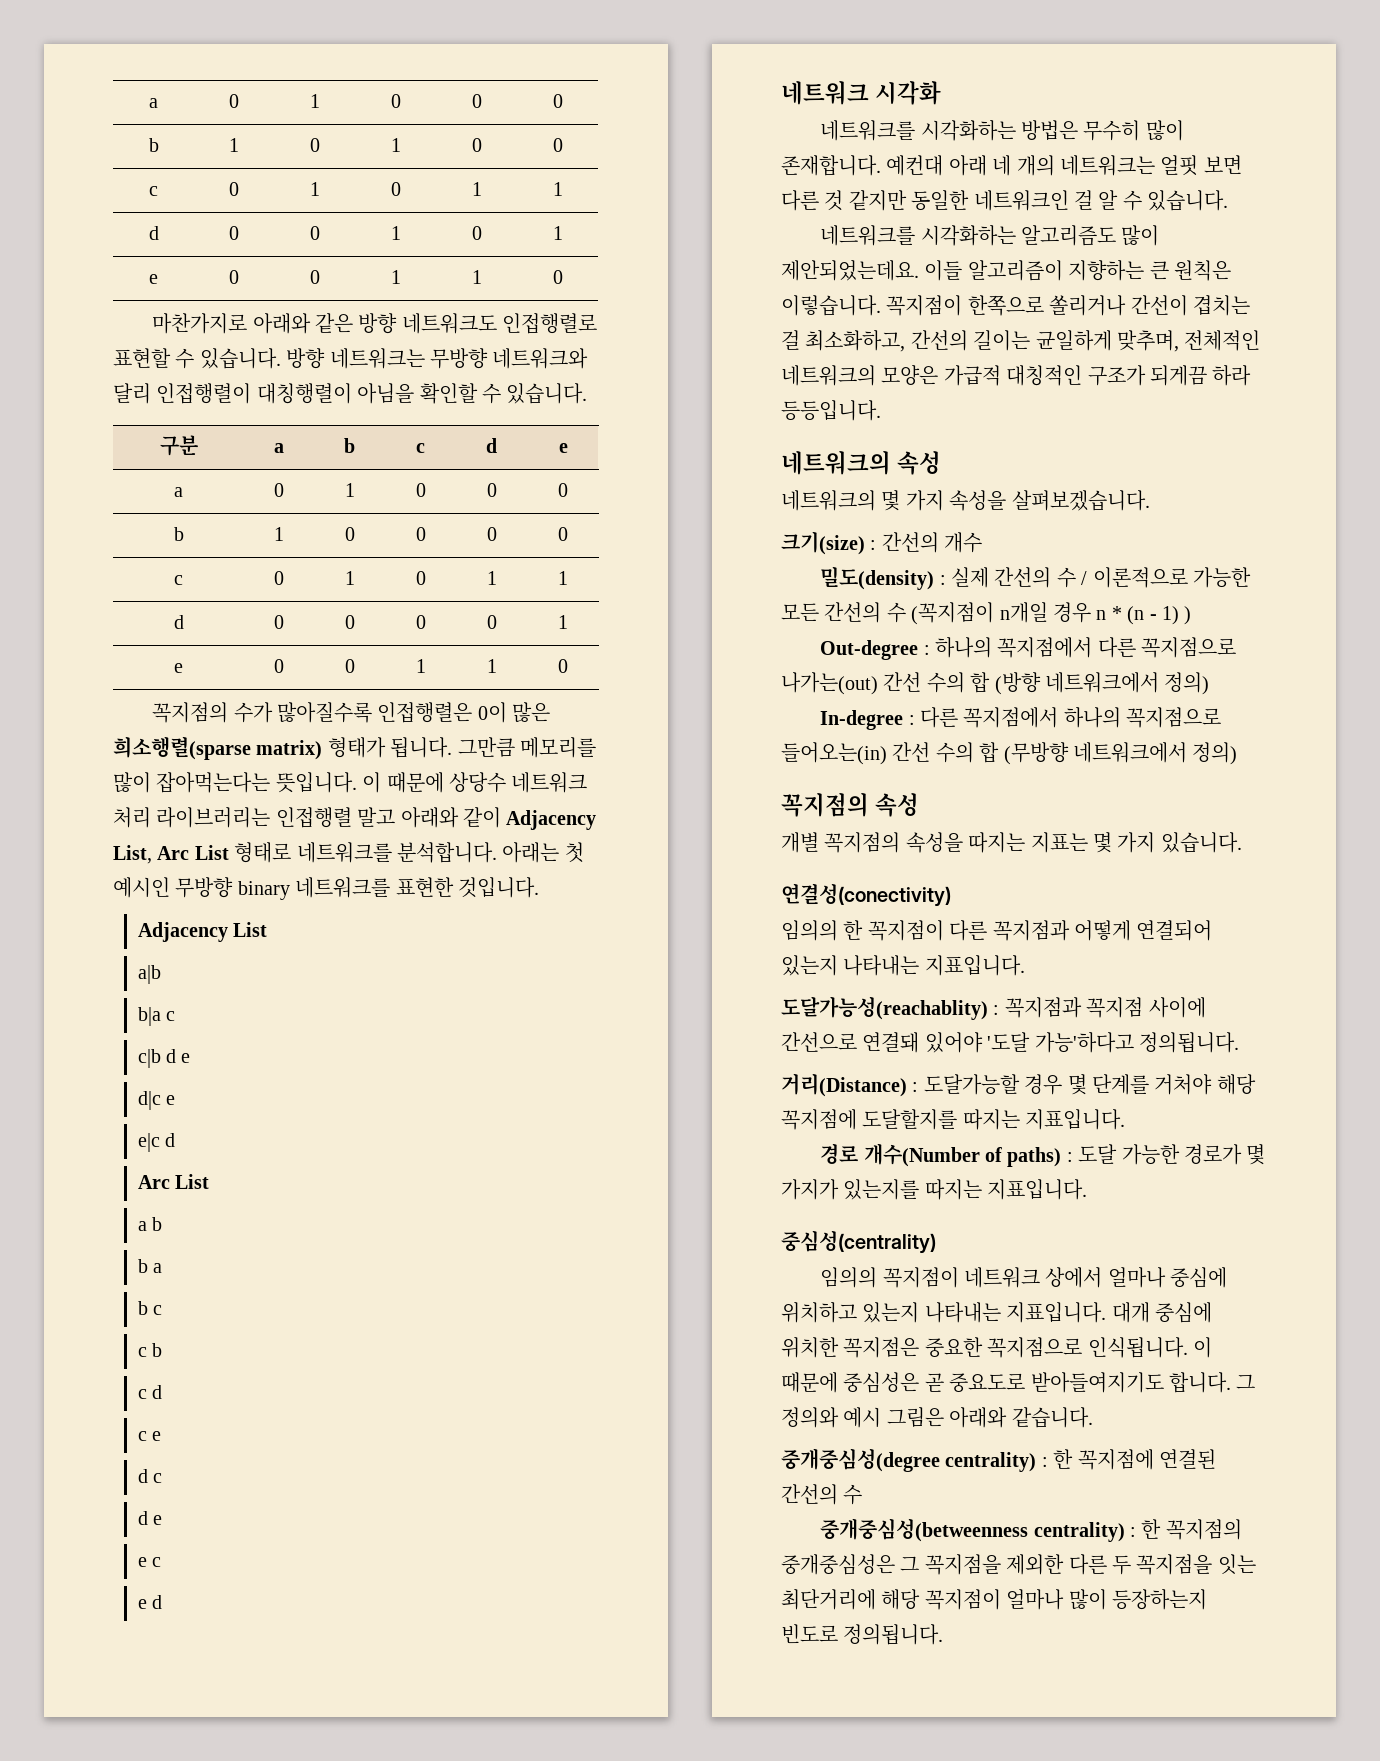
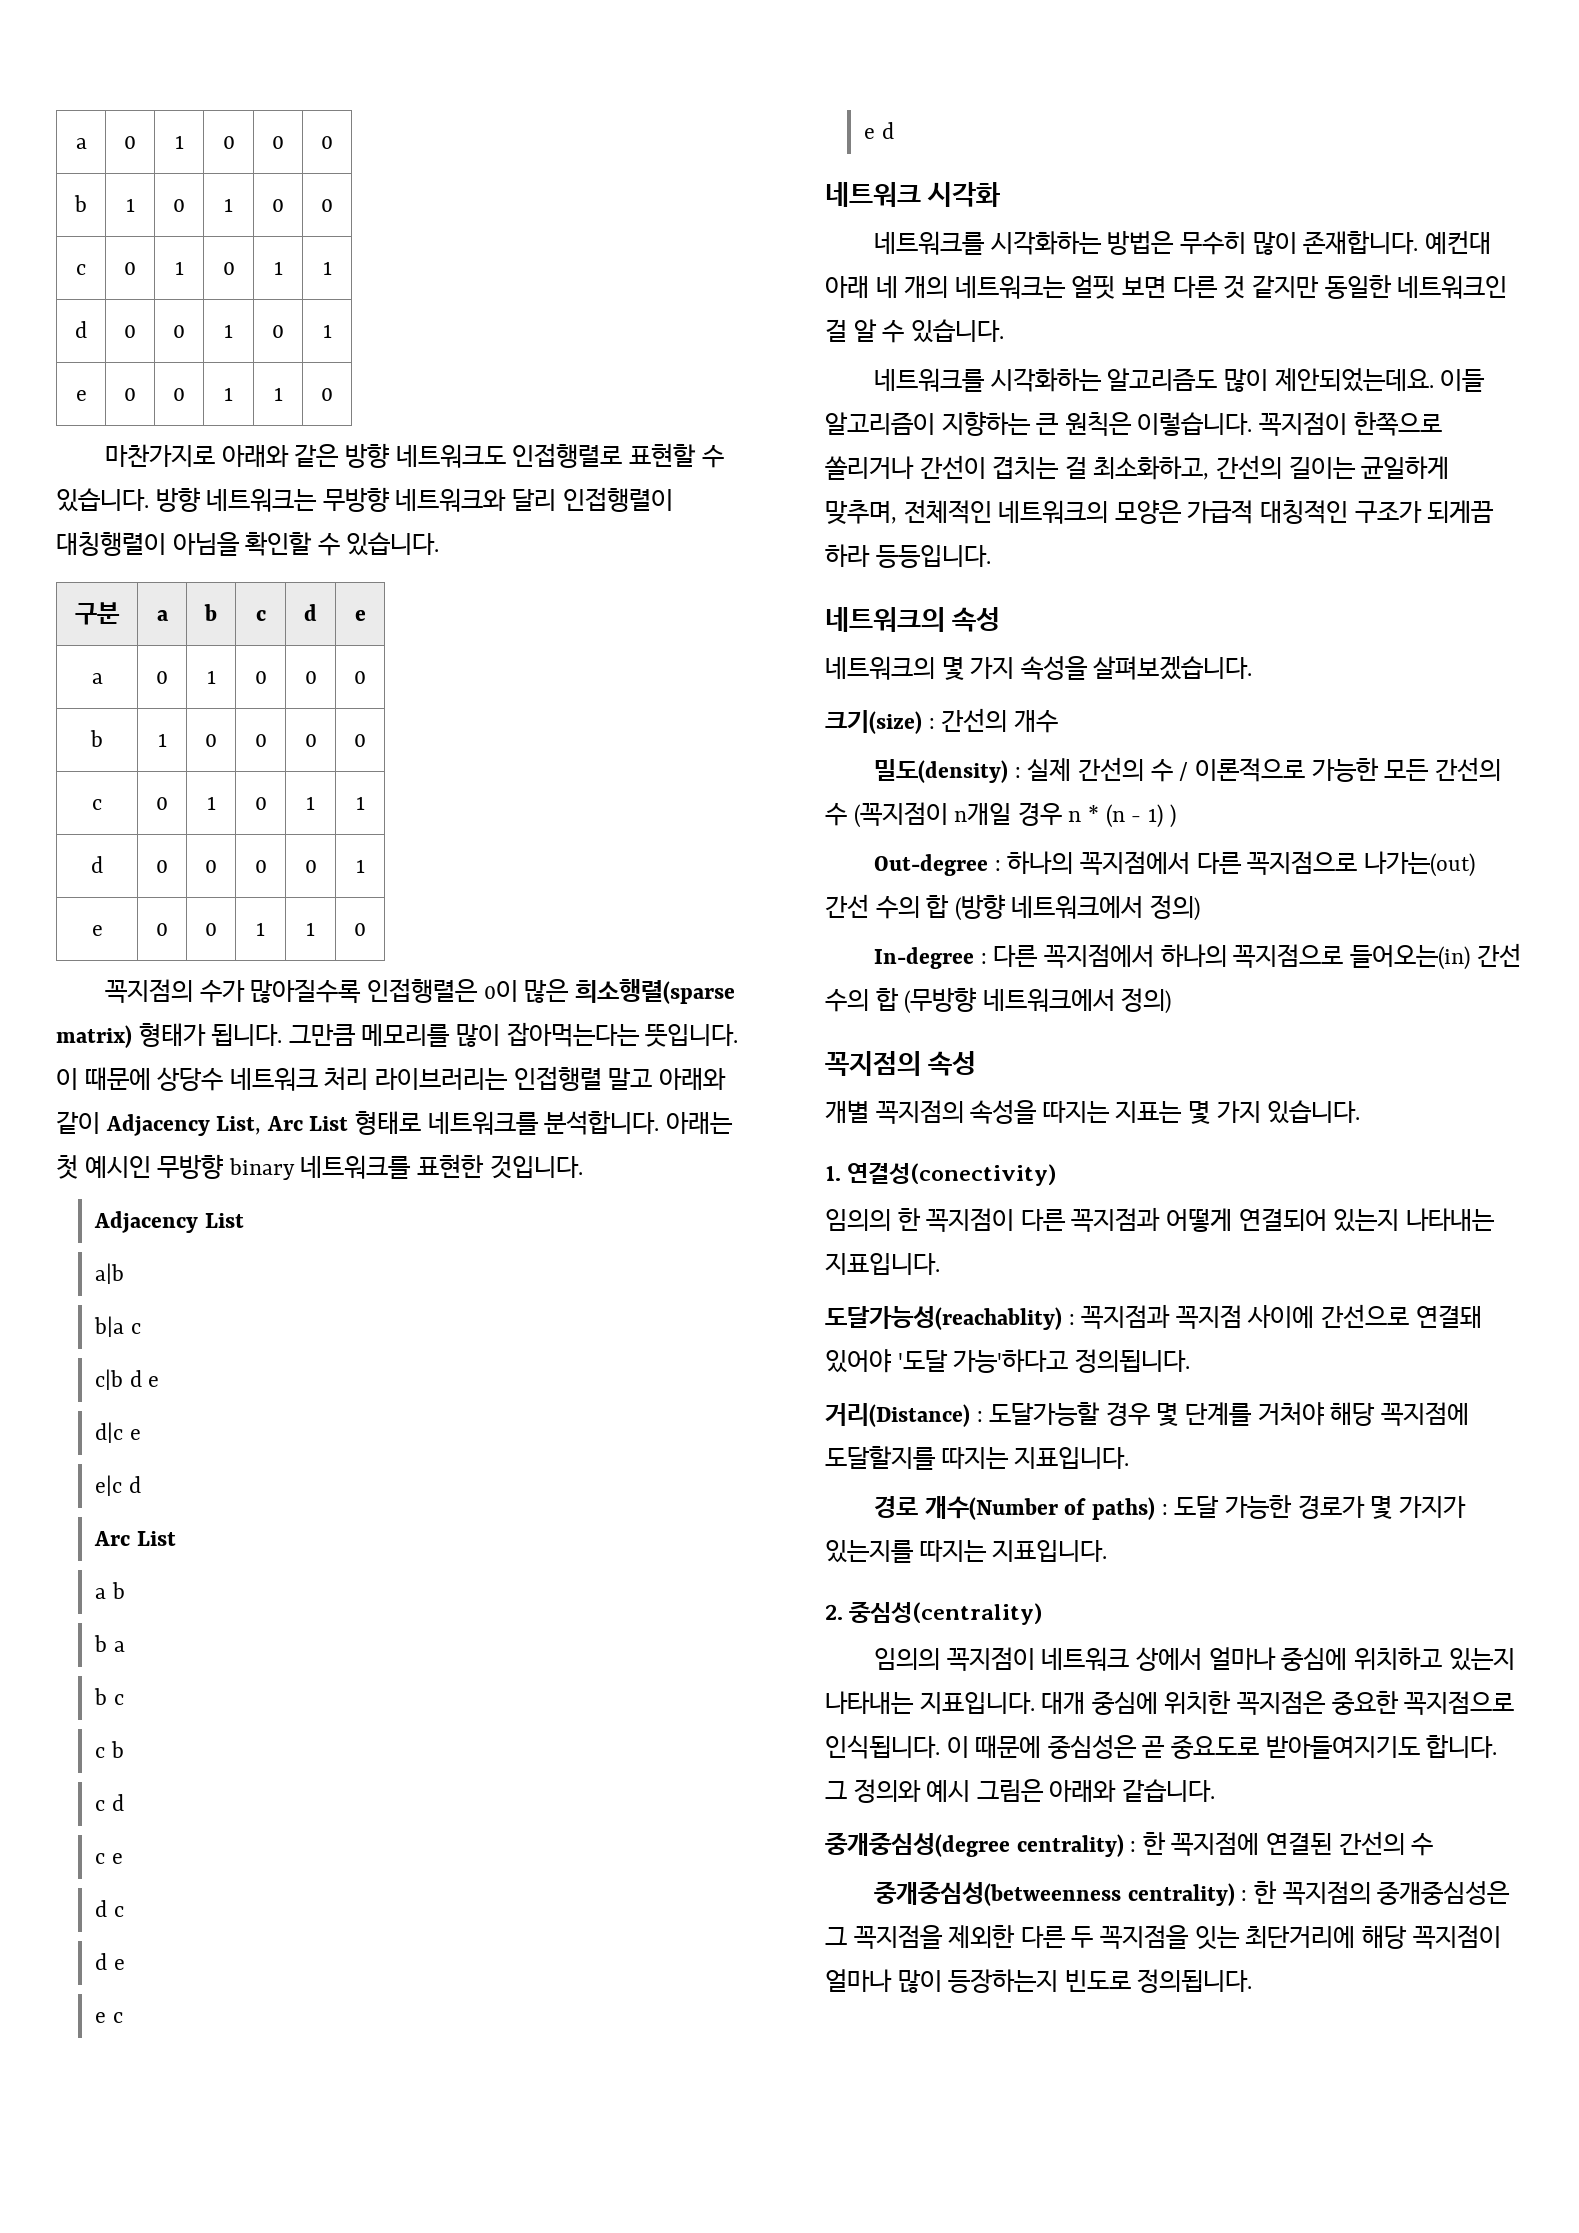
- 연결성(conectivity)
+ 1. 연결성(conectivity)
- 중심성(centrality)
+ 2. 중심성(centrality)

